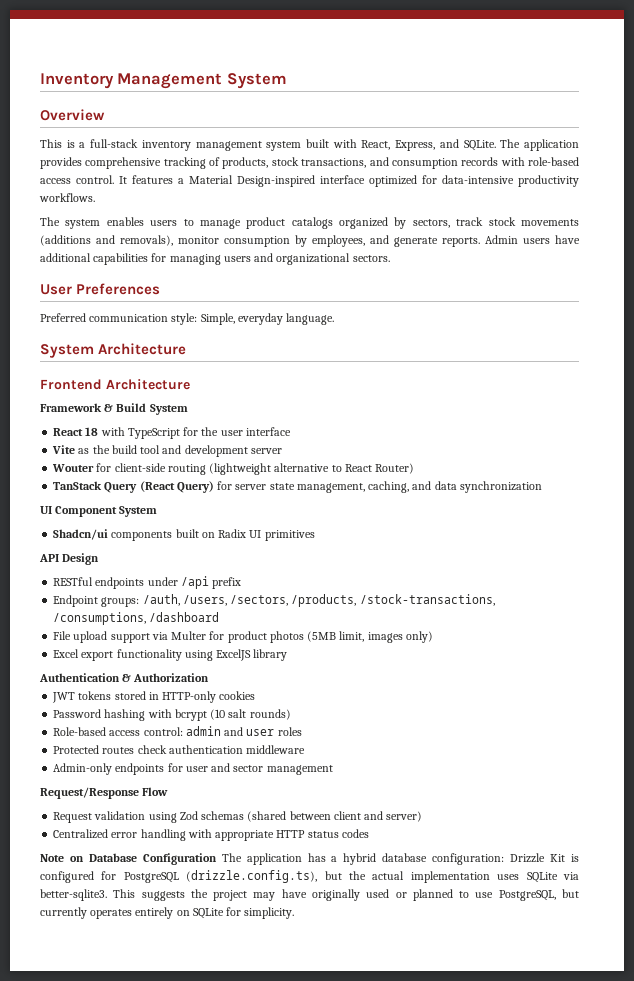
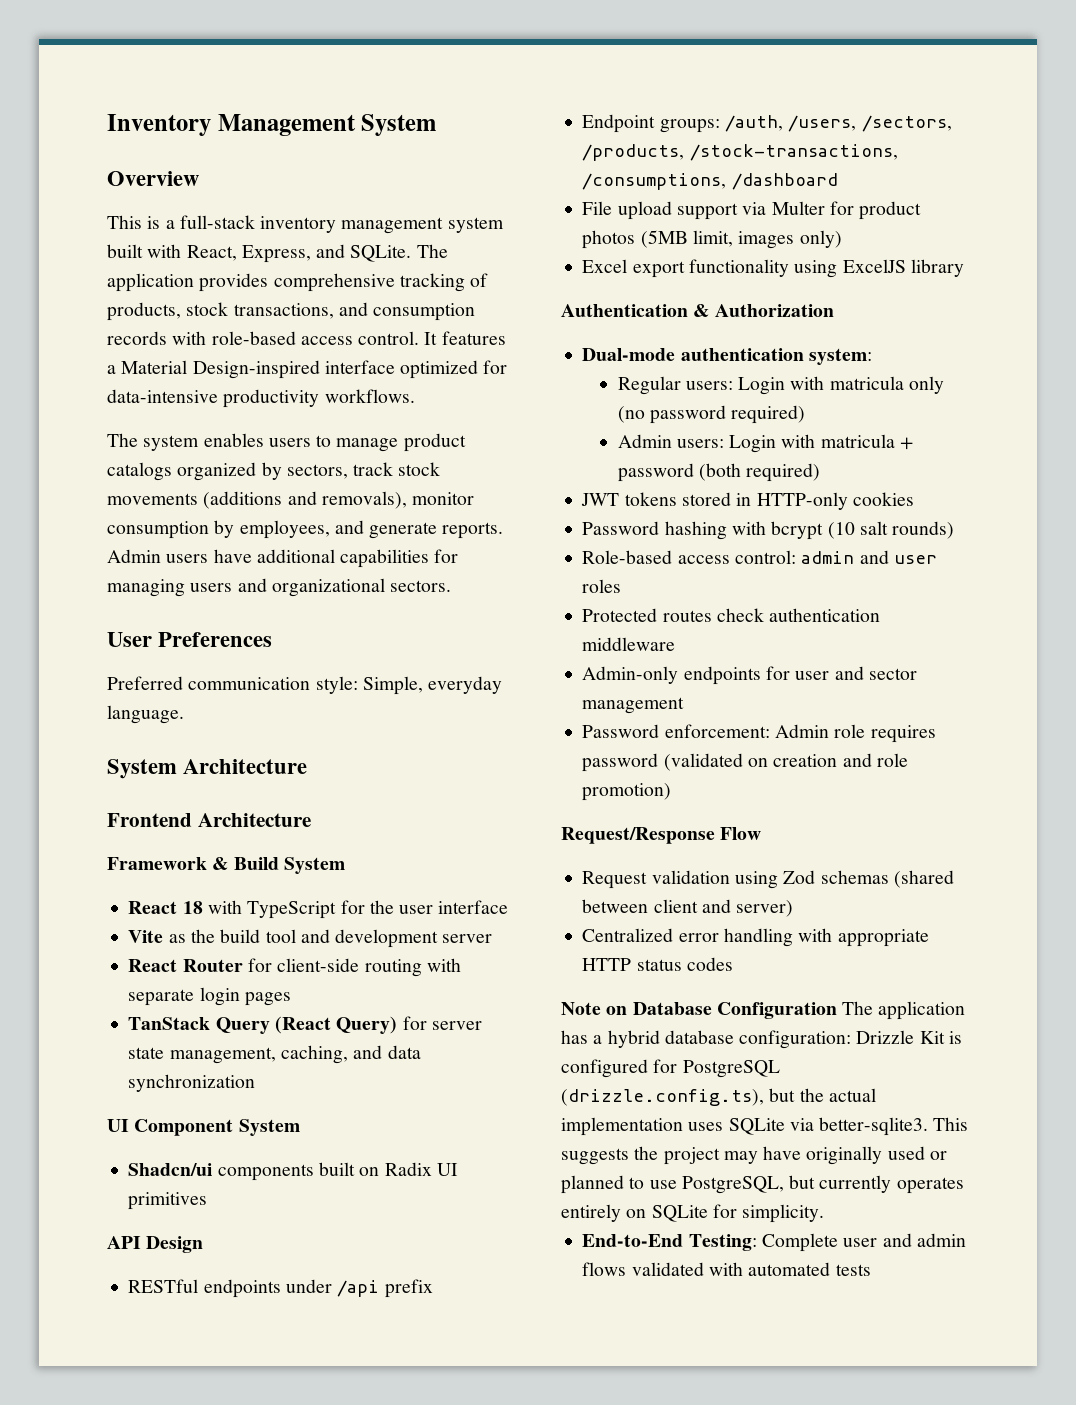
- Wouter for client-side routing (lightweight alternative to React Router)
+ React Router for client-side routing with separate login pages
+ Dual-mode authentication system:
+ Regular users: Login with matricula only (no password required)
+ Admin users: Login with matricula + password (both required)
+ Password enforcement: Admin role requires password (validated on creation and role promotion)
+ End-to-End Testing: Complete user and admin flows validated with automated tests

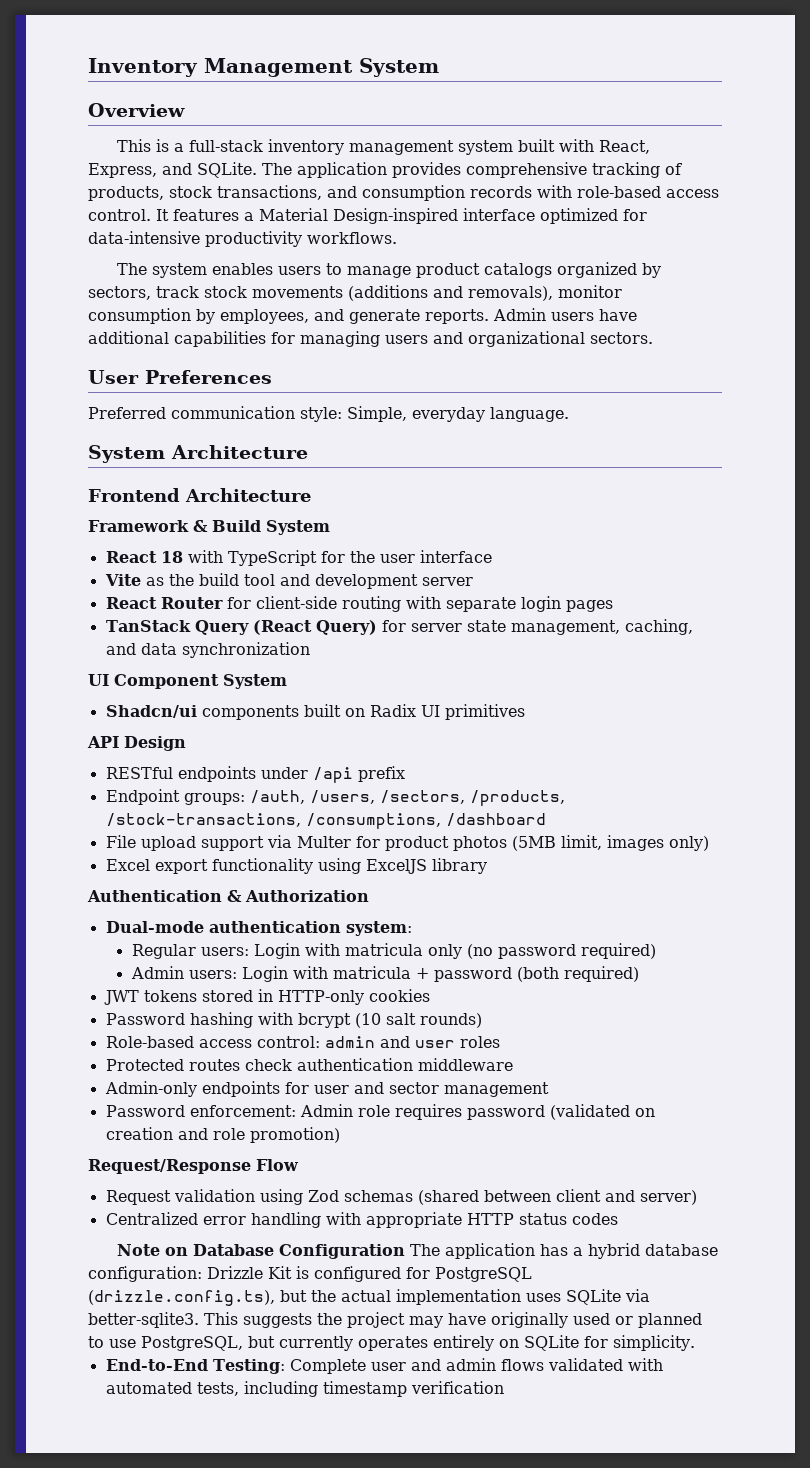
- End-to-End Testing: Complete user and admin flows validated with automated tests
+ End-to-End Testing: Complete user and admin flows validated with automated tests, including timestamp verification

